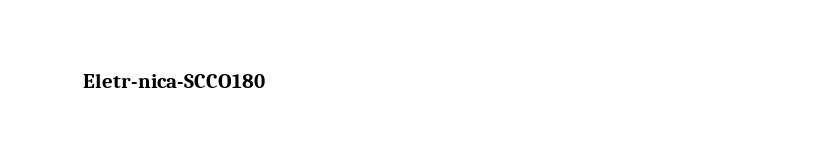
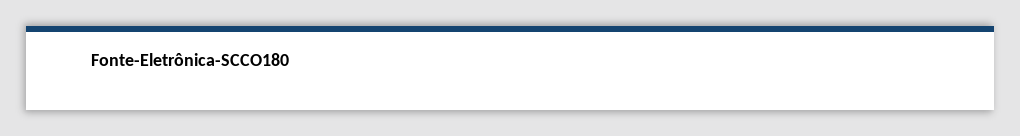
- Eletr-nica-SCCO180
+ Fonte-Eletrônica-SCCO180

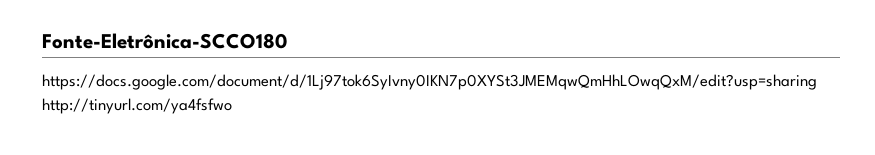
+ https://docs.google.com/document/d/1Lj97tok6SyIvny0IKN7p0XYSt3JMEMqwQmHhLOwqQxM/edit?usp=sharing http://tinyurl.com/ya4fsfwo

